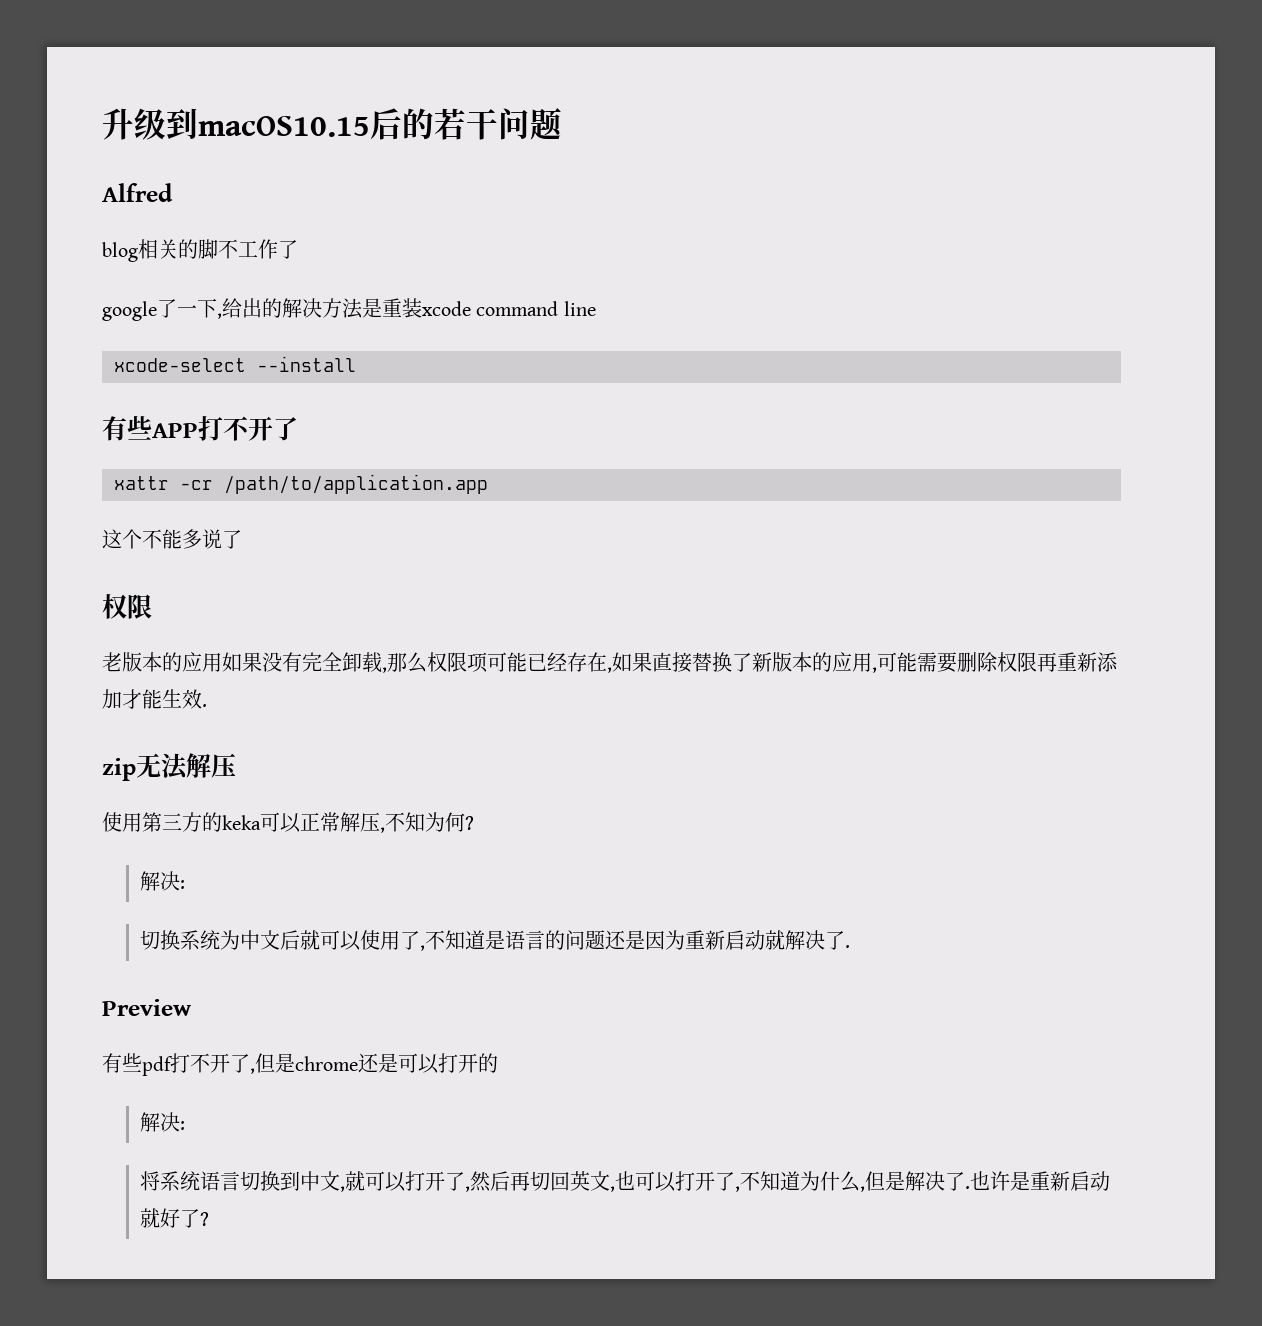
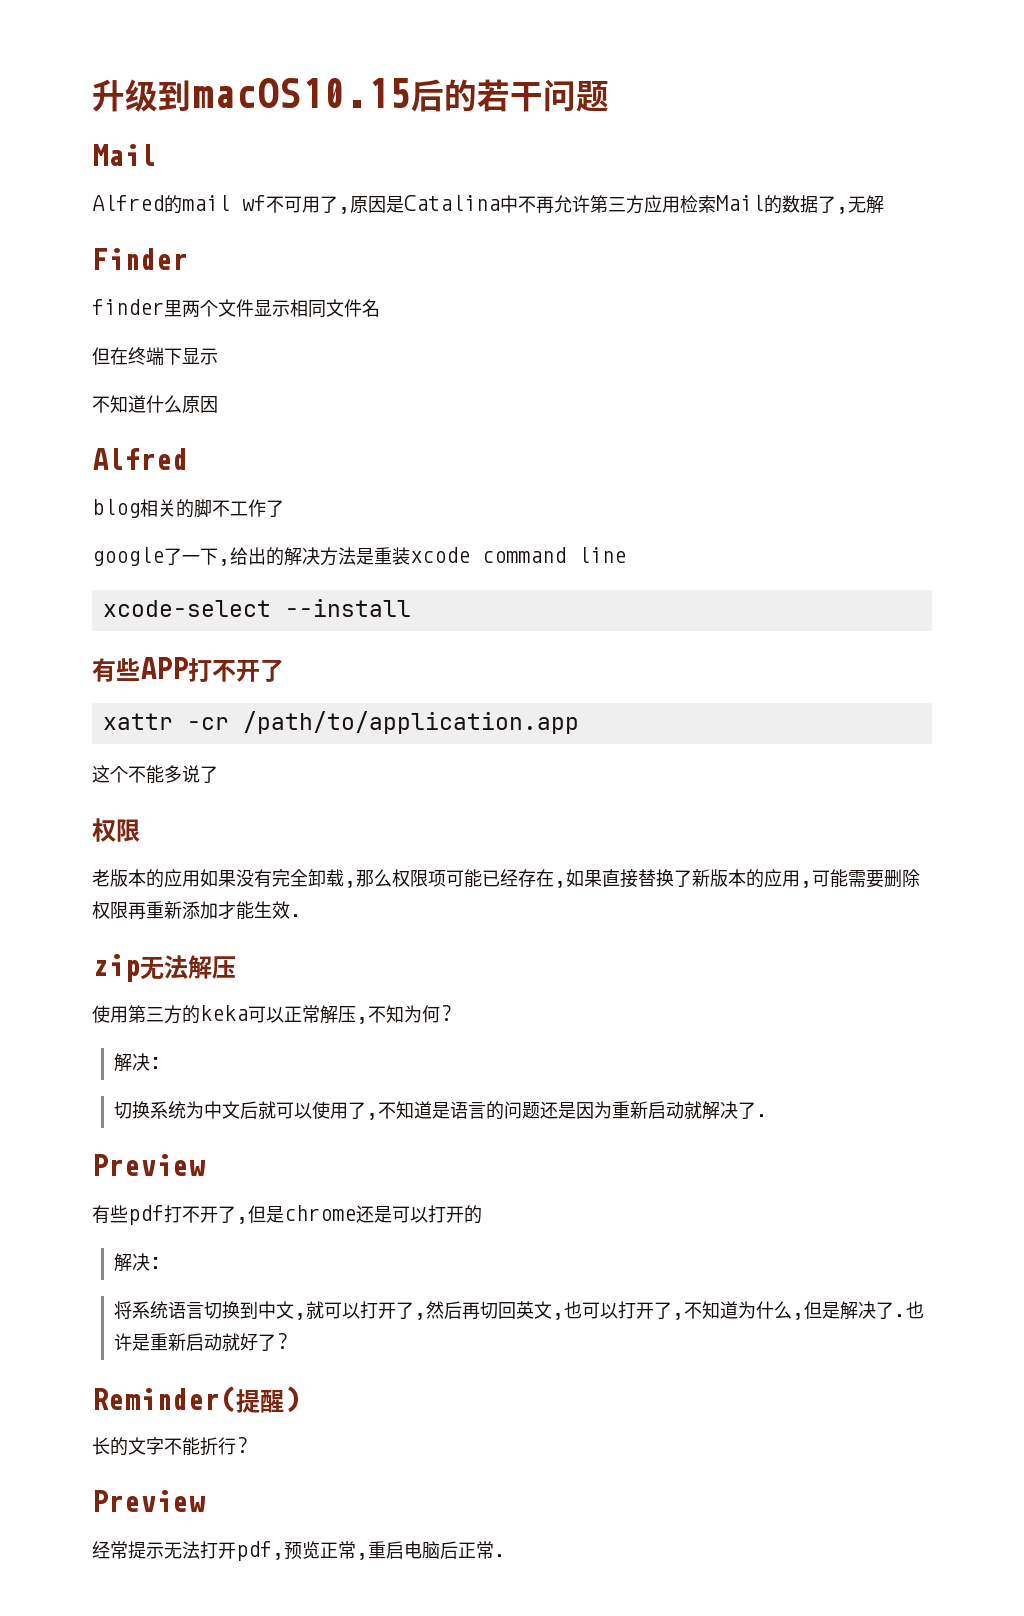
  升级到macOS10.15后的若干问题
+ Mail
+ Alfred的mail wf不可用了,原因是Catalina中不再允许第三方应用检索Mail的数据了,无解
+ Finder
+ finder里两个文件显示相同文件名
+ 但在终端下显示
+ 不知道什么原因
+ Reminder(提醒)
+ 长的文字不能折行?
+ Preview
+ 经常提示无法打开pdf,预览正常,重启电脑后正常.

